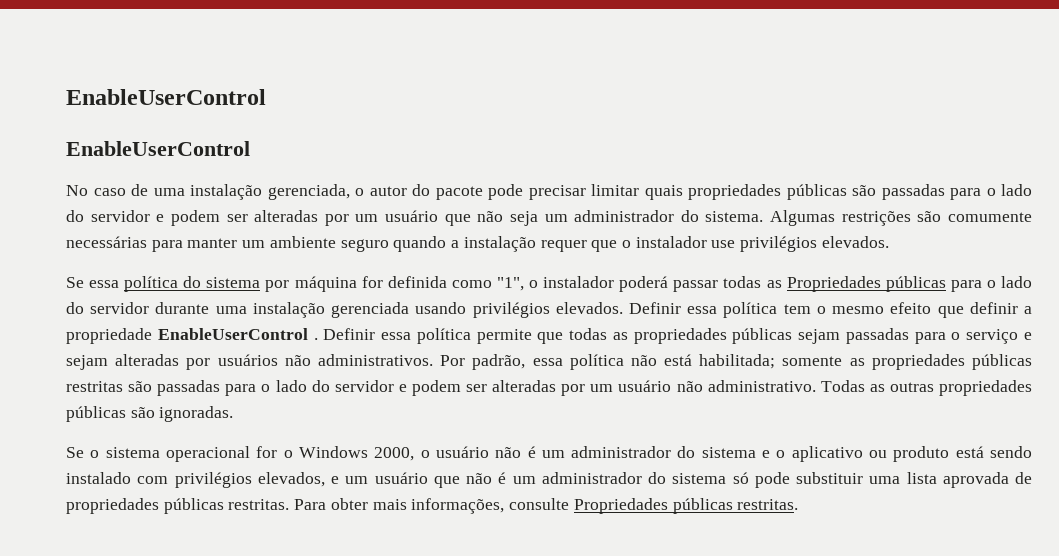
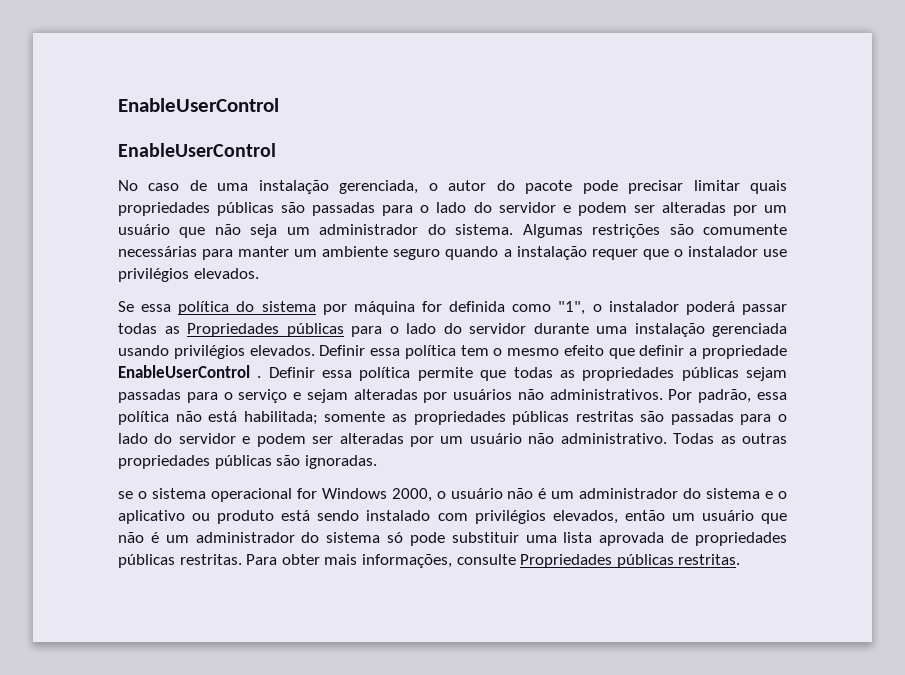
- Se o sistema operacional for o Windows 2000, o usuário não é um administrador do sistema e o aplicativo ou produto está sendo instalado com privilégios elevados, e um usuário que não é um administrador do sistema só pode substituir uma lista aprovada de propriedades públicas restritas.
+ se o sistema operacional for Windows 2000, o usuário não é um administrador do sistema e o aplicativo ou produto está sendo instalado com privilégios elevados, então um usuário que não é um administrador do sistema só pode substituir uma lista aprovada de propriedades públicas restritas.

